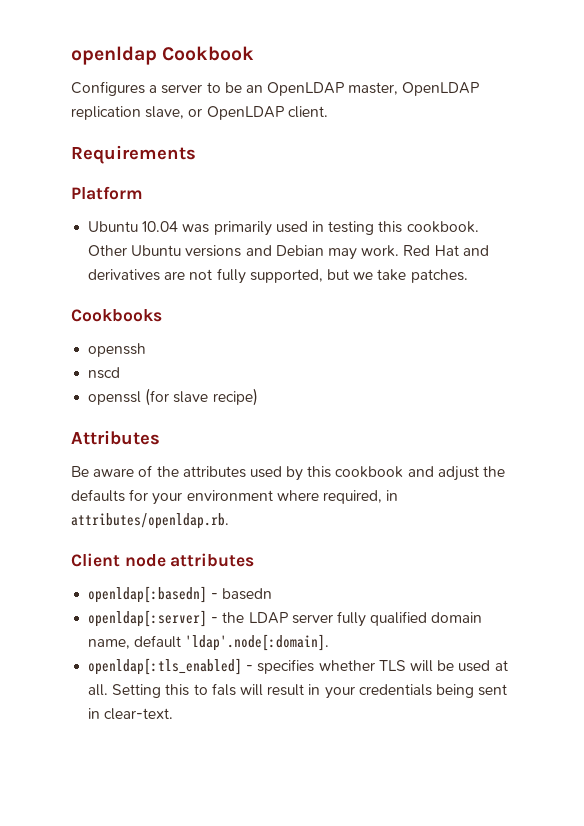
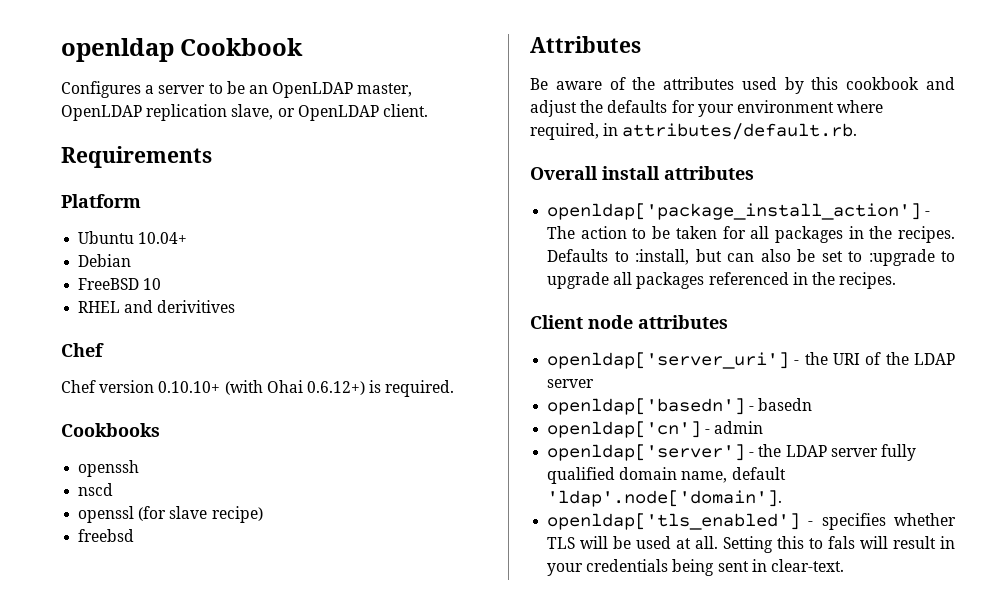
- Ubuntu 10.04 was primarily used in testing this cookbook. Other Ubuntu versions and Debian may work. Red Hat and derivatives are not fully supported, but we take patches.
+ Ubuntu 10.04+
+ Debian
+ FreeBSD 10
+ RHEL and derivitives
+ Chef
+ Chef version 0.10.10+ (with Ohai 0.6.12+) is required.
+ freebsd
- Be aware of the attributes used by this cookbook and adjust the defaults for your environment where required, in attributes/openldap.rb.
+ Be aware of the attributes used by this cookbook and adjust the defaults for your environment where required, in attributes/default.rb.
+ Overall install attributes
+ openldap['package_install_action'] - The action to be taken for all packages in the recipes. Defaults to :install, but can also be set to :upgrade to upgrade all packages referenced in the recipes.
  Client node attributes
- openldap[:basedn] - basedn
- openldap[:server] - the LDAP server fully qualified domain name, default 'ldap'.node[:domain].
- openldap[:tls_enabled] - specifies whether TLS will be used at all.
+ openldap['server_uri'] - the URI of the LDAP server
+ openldap['basedn'] - basedn
+ openldap['cn'] - admin
+ openldap['server'] - the LDAP server fully qualified domain name, default 'ldap'.node['domain'].
+ openldap['tls_enabled'] - specifies whether TLS will be used at all.

